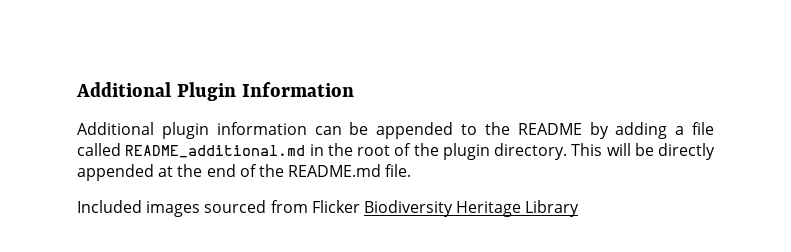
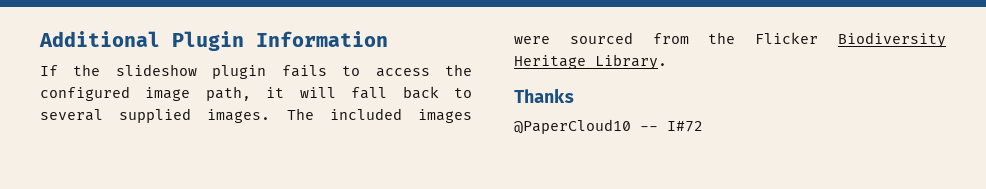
- Additional plugin information can be appended to the README by adding a file called README_additional.md in the root of the plugin directory. This will be directly appended at the end of the README.md file.
- Included images sourced from Flicker Biodiversity Heritage Library
+ If the slideshow plugin fails to access the configured image path, it will fall back to several supplied images. The included images were sourced from the Flicker Biodiversity Heritage Library.
+ Thanks
+ @PaperCloud10 -- I#72

